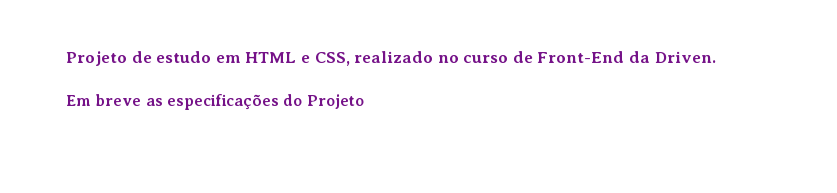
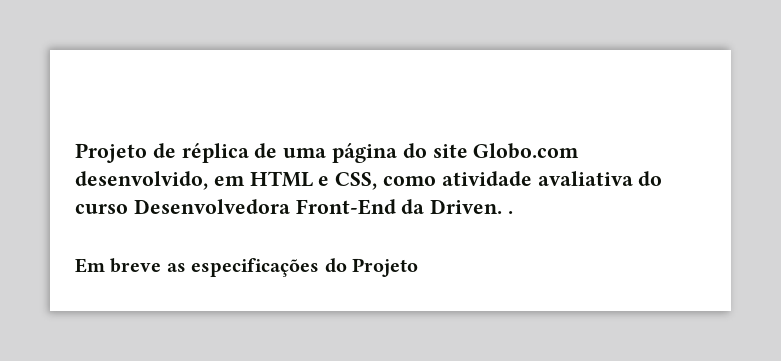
- Projeto de estudo em HTML e CSS, realizado no curso de Front-End da Driven.
+ Projeto de réplica de uma página do site Globo.com desenvolvido, em HTML e CSS, como atividade avaliativa do curso Desenvolvedora Front-End da Driven. .

